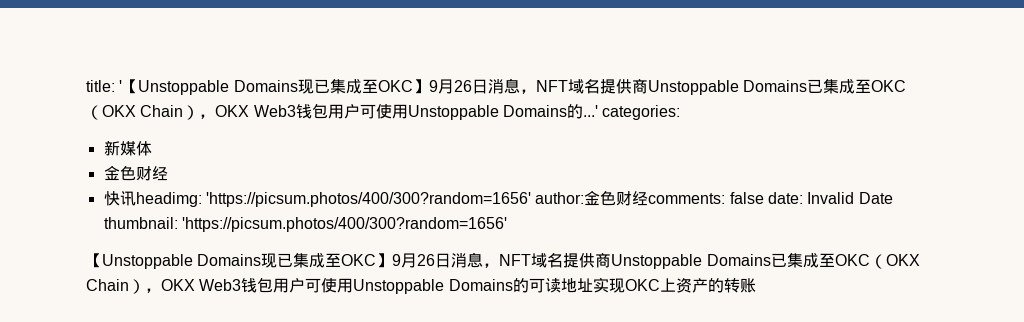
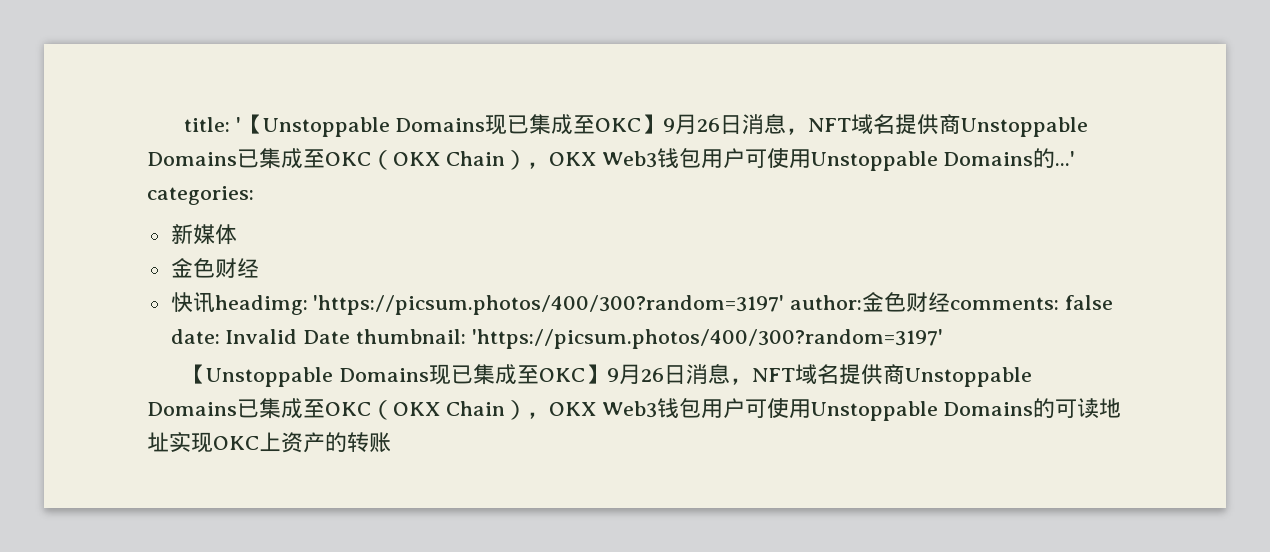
- 快讯headimg: 'https://picsum.photos/400/300?random=1656' author:金色财经comments: false date: Invalid Date thumbnail: 'https://picsum.photos/400/300?random=1656'
+ 快讯headimg: 'https://picsum.photos/400/300?random=3197' author:金色财经comments: false date: Invalid Date thumbnail: 'https://picsum.photos/400/300?random=3197'

